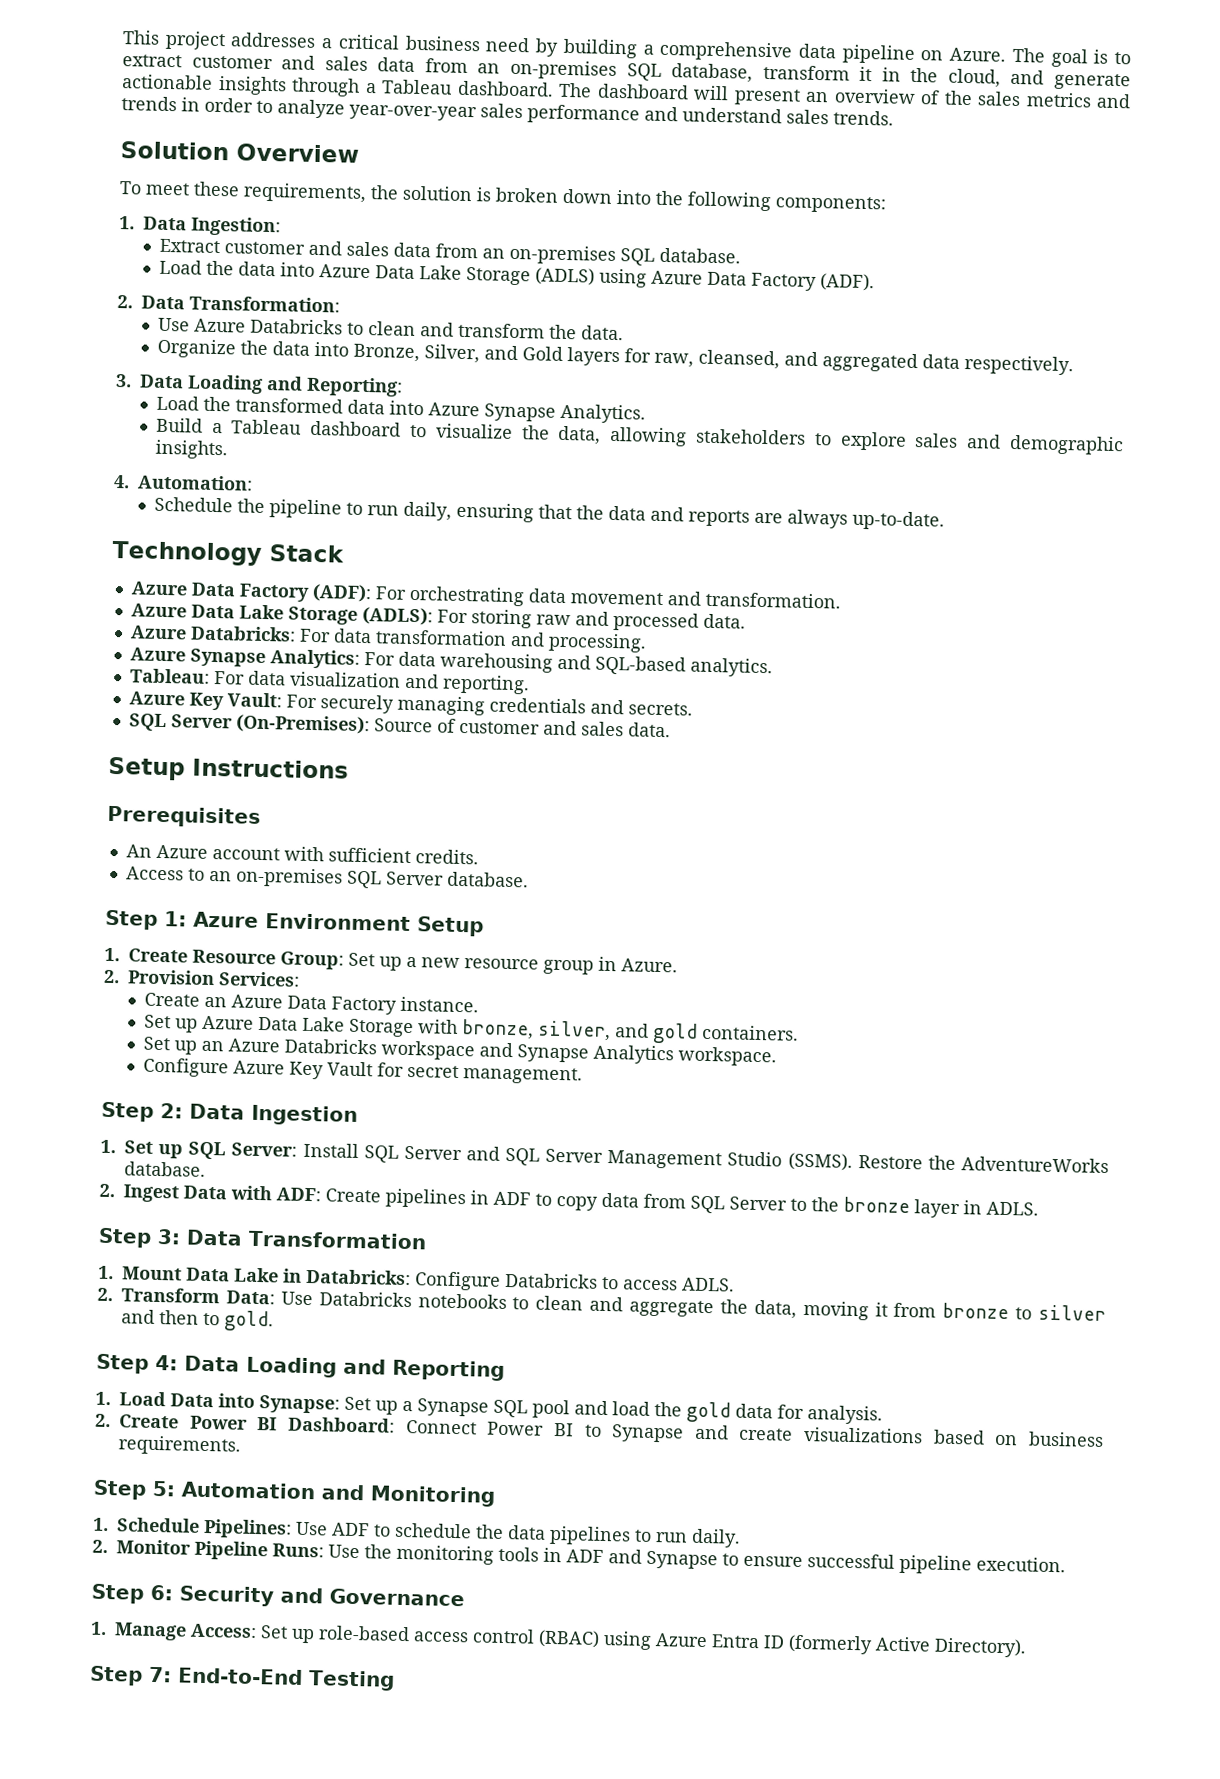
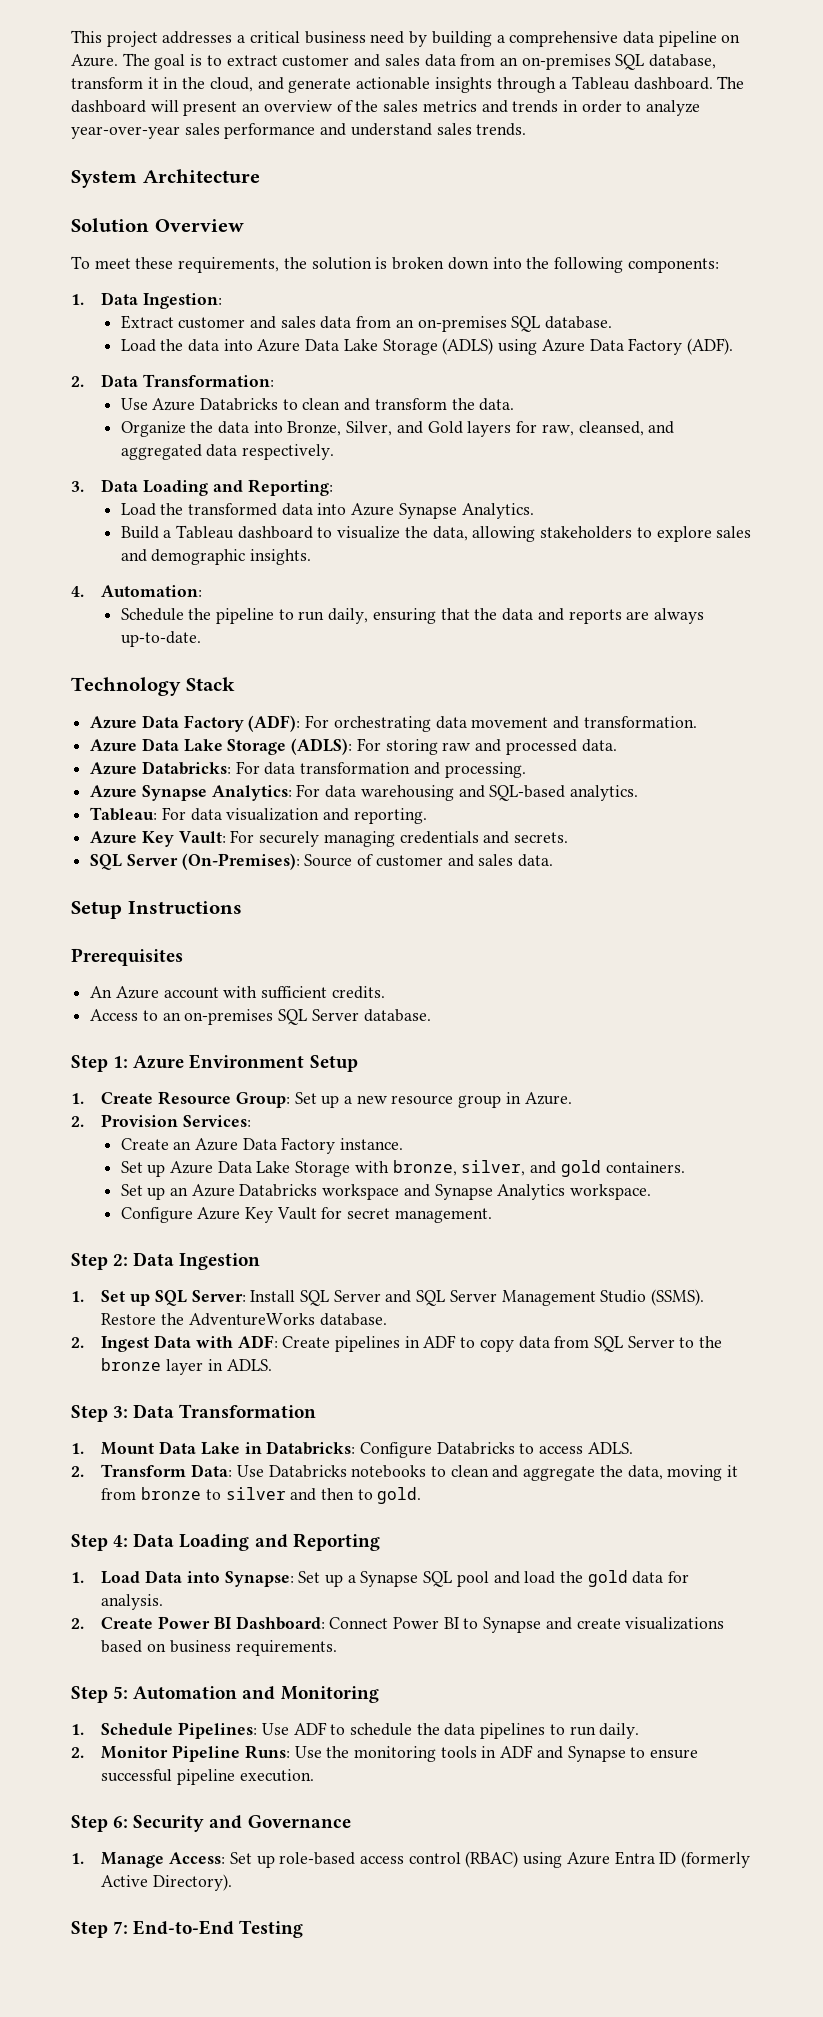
+ System Architecture

